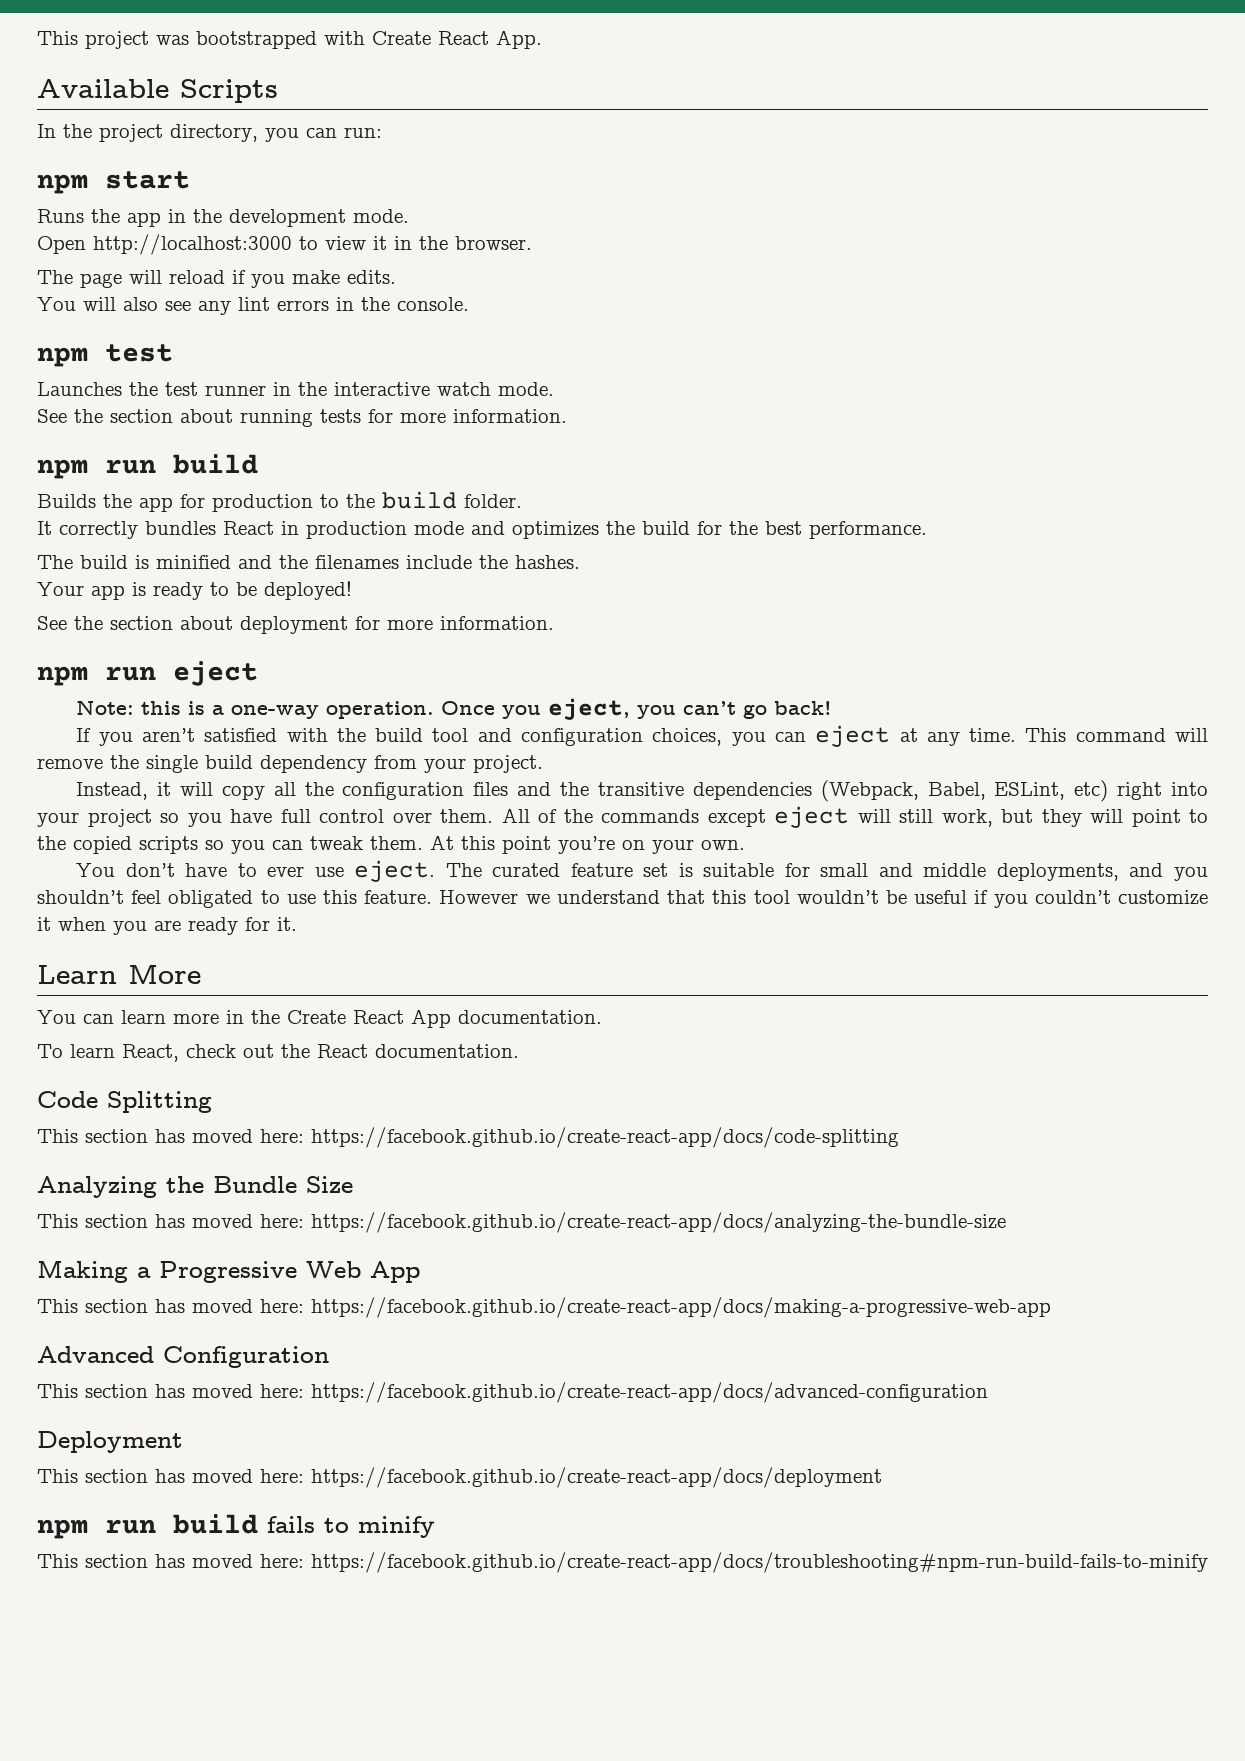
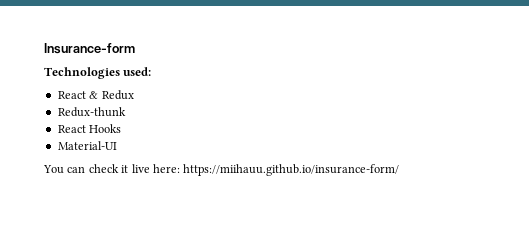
- This project was bootstrapped with Create React App.
- Available Scripts
- In the project directory, you can run:
- npm start
- Runs the app in the development mode.
- Open http://localhost:3000 to view it in the browser.
- The page will reload if you make edits.
- You will also see any lint errors in the console.
- npm test
- Launches the test runner in the interactive watch mode.
- See the section about running tests for more information.
- npm run build
- Builds the app for production to the build folder.
- It correctly bundles React in production mode and optimizes the build for the best performance.
- The build is minified and the filenames include the hashes.
- Your app is ready to be deployed!
- See the section about deployment for more information.
- npm run eject
- Note: this is a one-way operation. Once you eject, you can’t go back!
- If you aren’t satisfied with the build tool and configuration choices, you can eject at any time. This command will remove the single build dependency from your project.
- Instead, it will copy all the configuration files and the transitive dependencies (Webpack, Babel, ESLint, etc) right into your project so you have full control over them. All of the commands except eject will still work, but they will point to the copied scripts so you can tweak them. At this point you’re on your own.
- You don’t have to ever use eject. The curated feature set is suitable for small and middle deployments, and you shouldn’t feel obligated to use this feature. However we understand that this tool wouldn’t be useful if you couldn’t customize it when you are ready for it.
- Learn More
- You can learn more in the Create React App documentation.
- To learn React, check out the React documentation.
- Code Splitting
- This section has moved here: https://facebook.github.io/create-react-app/docs/code-splitting
- Analyzing the Bundle Size
- This section has moved here: https://facebook.github.io/create-react-app/docs/analyzing-the-bundle-size
- Making a Progressive Web App
- This section has moved here: https://facebook.github.io/create-react-app/docs/making-a-progressive-web-app
- Advanced Configuration
- This section has moved here: https://facebook.github.io/create-react-app/docs/advanced-configuration
- Deployment
- This section has moved here: https://facebook.github.io/create-react-app/docs/deployment
- npm run build fails to minify
- This section has moved here: https://facebook.github.io/create-react-app/docs/troubleshooting#npm-run-build-fails-to-minify
+ Insurance-form
+ Technologies used:
+ React & Redux
+ Redux-thunk
+ React Hooks
+ Material-UI
+ You can check it live here: https://miihauu.github.io/insurance-form/

